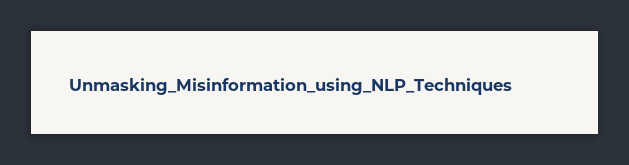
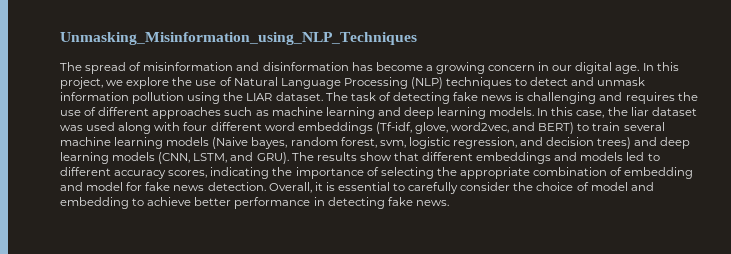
+ The spread of misinformation and disinformation has become a growing concern in our digital age. In this project, we explore the use of Natural Language Processing (NLP) techniques to detect and unmask information pollution using the LIAR dataset. The task of detecting fake news is challenging and requires the use of different approaches such as machine learning and deep learning models. In this case, the liar dataset was used along with four different word embeddings (Tf-idf, glove, word2vec, and BERT) to train several machine learning models (Naive bayes, random forest, svm, logistic regression, and decision trees) and deep learning models (CNN, LSTM, and GRU). The results show that different embeddings and models led to different accuracy scores, indicating the importance of selecting the appropriate combination of embedding and model for fake news detection. Overall, it is essential to carefully consider the choice of model and embedding to achieve better performance in detecting fake news.

